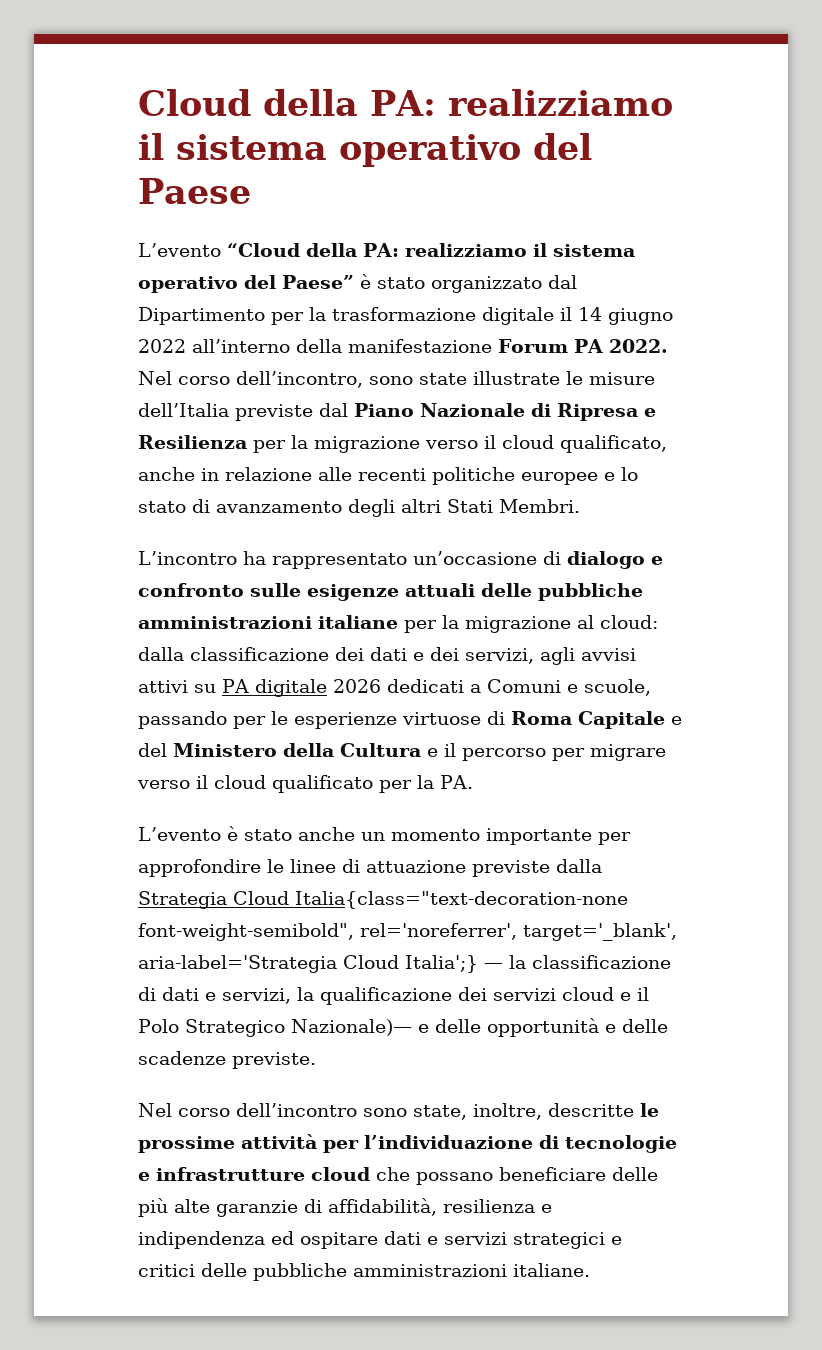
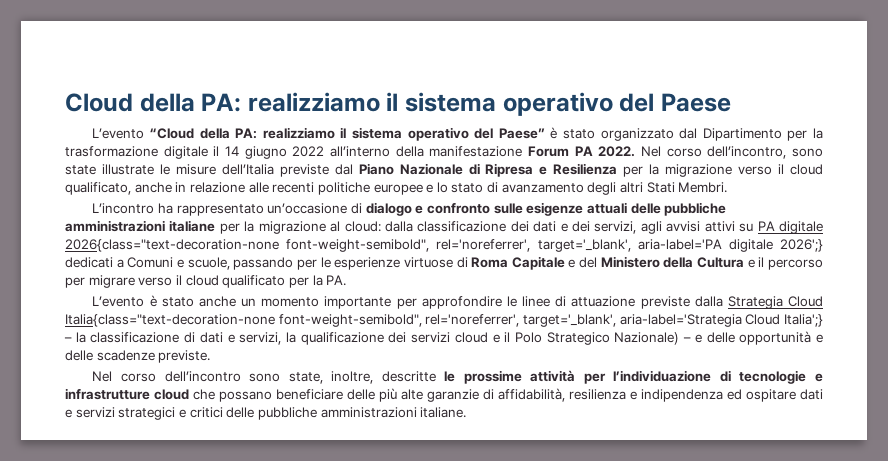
- dalla classificazione dei dati e dei servizi, agli avvisi attivi su PA digitale 2026 dedicati a Comuni e scuole, passando per le esperienze virtuose di Roma Capitale e del Ministero della Cultura e il percorso per migrare verso il cloud qualificato per la PA.
+ dalla classificazione dei dati e dei servizi, agli avvisi attivi su PA digitale 2026{class="text-decoration-none font-weight-semibold", rel='noreferrer', target='_blank', aria-label='PA digitale 2026';} dedicati a Comuni e scuole, passando per le esperienze virtuose di Roma Capitale e del Ministero della Cultura e il percorso per migrare verso il cloud qualificato per la PA.
- L’evento è stato anche un momento importante per approfondire le linee di attuazione previste dalla Strategia Cloud Italia{class="text-decoration-none font-weight-semibold", rel='noreferrer', target='_blank', aria-label='Strategia Cloud Italia';} — la classificazione di dati e servizi, la qualificazione dei servizi cloud e il Polo Strategico Nazionale)— e delle opportunità e delle scadenze previste.
+ L’evento è stato anche un momento importante per approfondire le linee di attuazione previste dalla Strategia Cloud Italia{class="text-decoration-none font-weight-semibold", rel='noreferrer', target='_blank', aria-label='Strategia Cloud Italia';} – la classificazione di dati e servizi, la qualificazione dei servizi cloud e il Polo Strategico Nazionale) – e delle opportunità e delle scadenze previste.

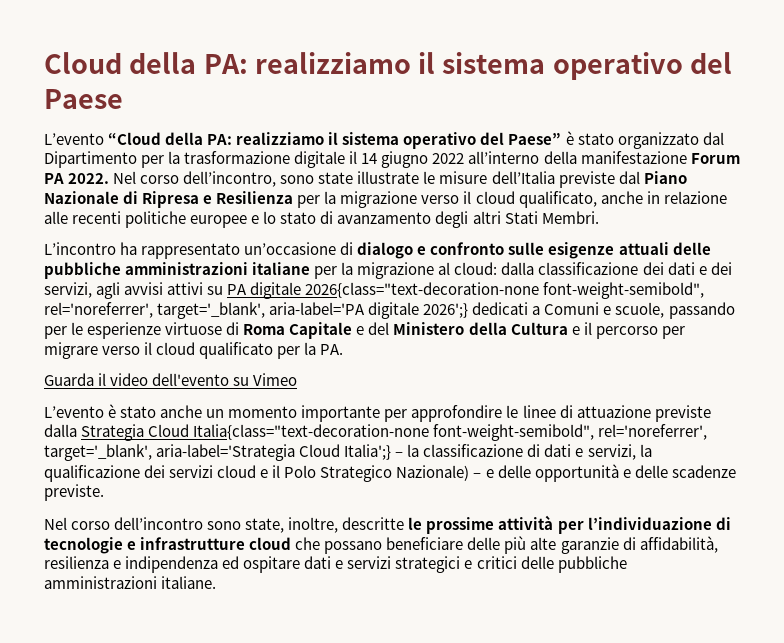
+ Guarda il video dell'evento su Vimeo

